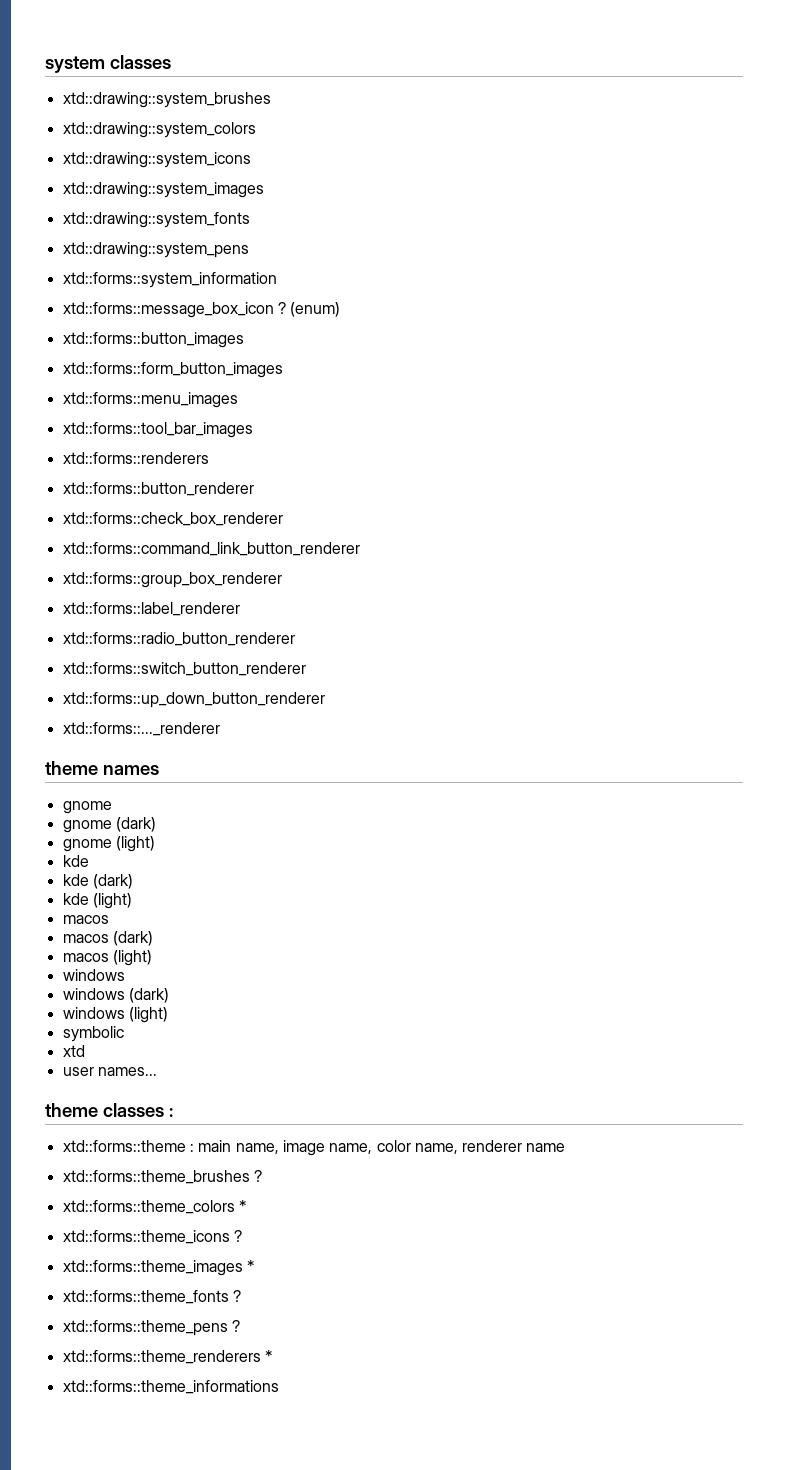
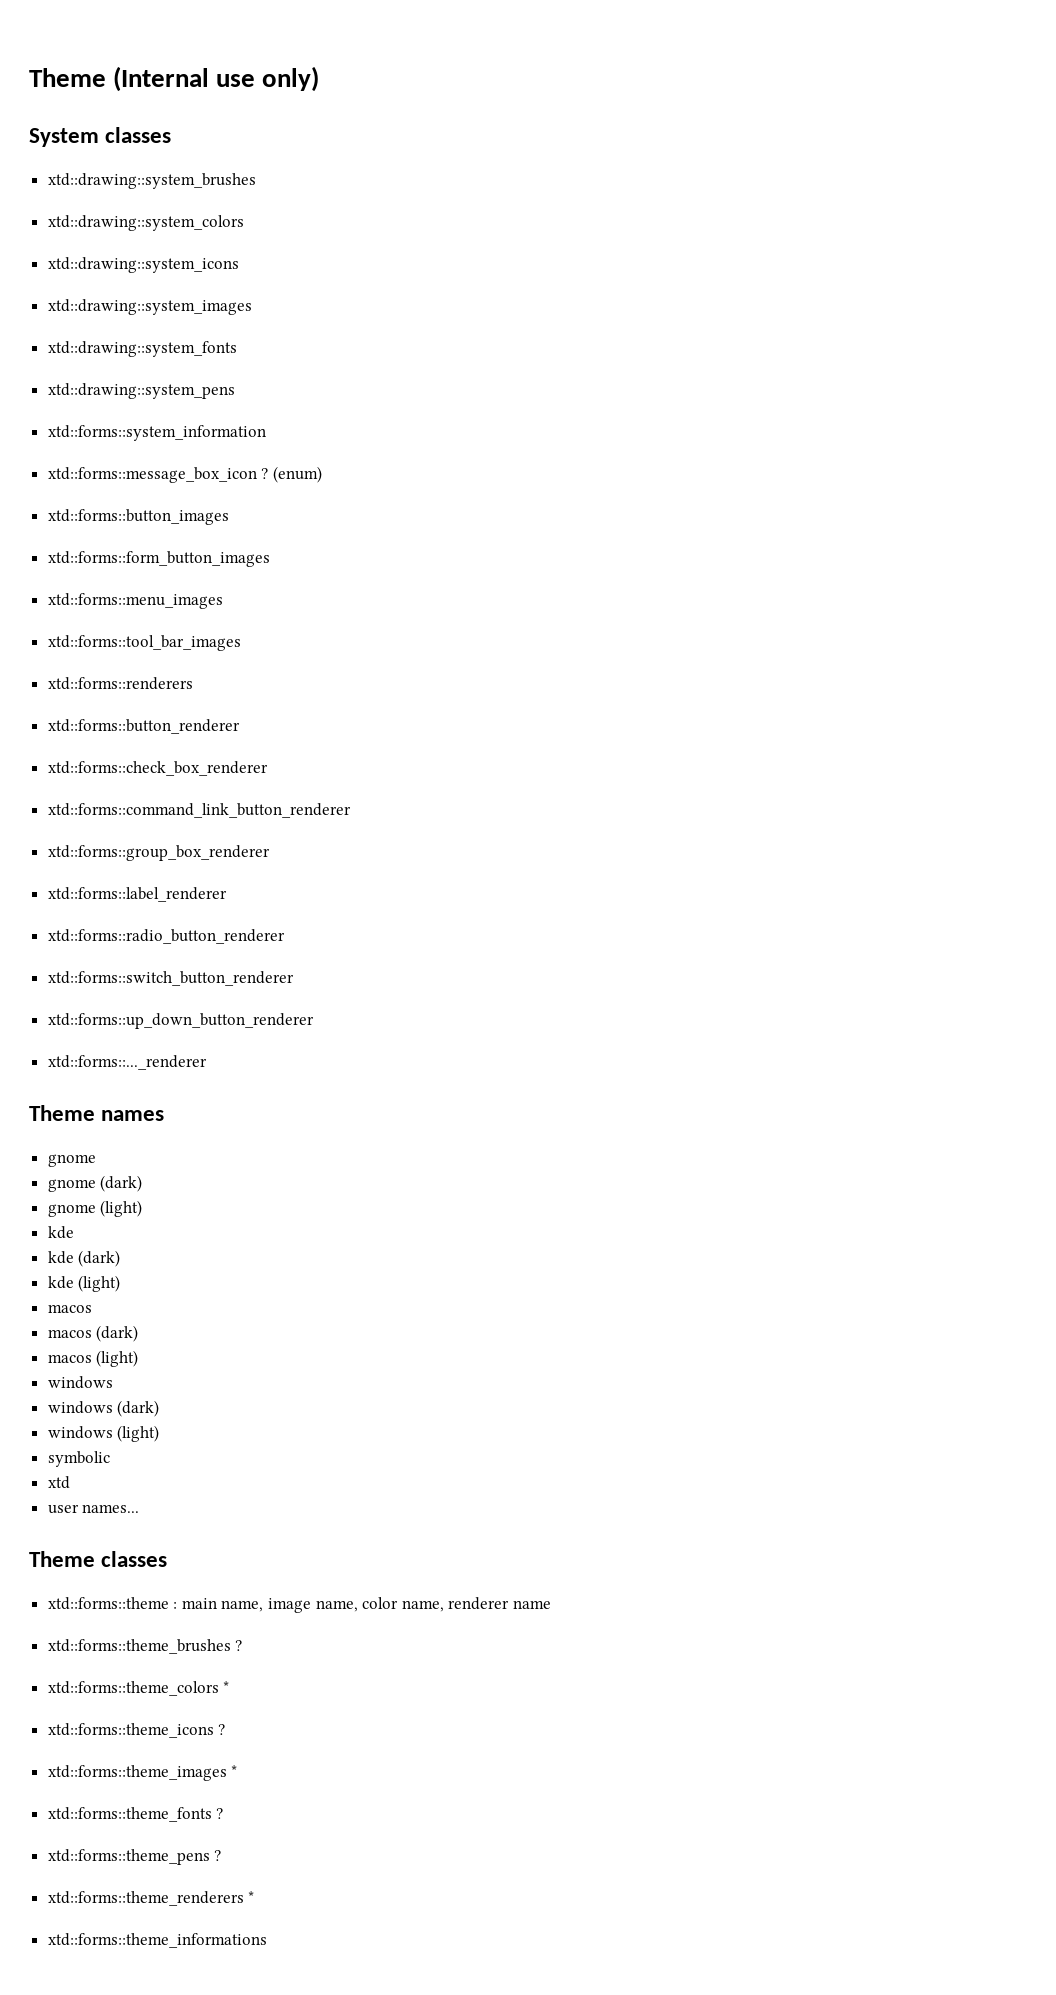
- system classes
+ Theme (Internal use only)
+ System classes
- theme names
+ Theme names
- theme classes :
+ Theme classes

